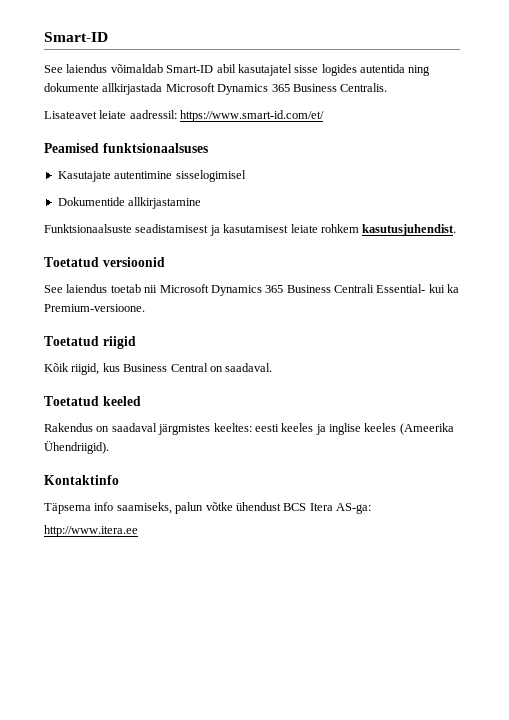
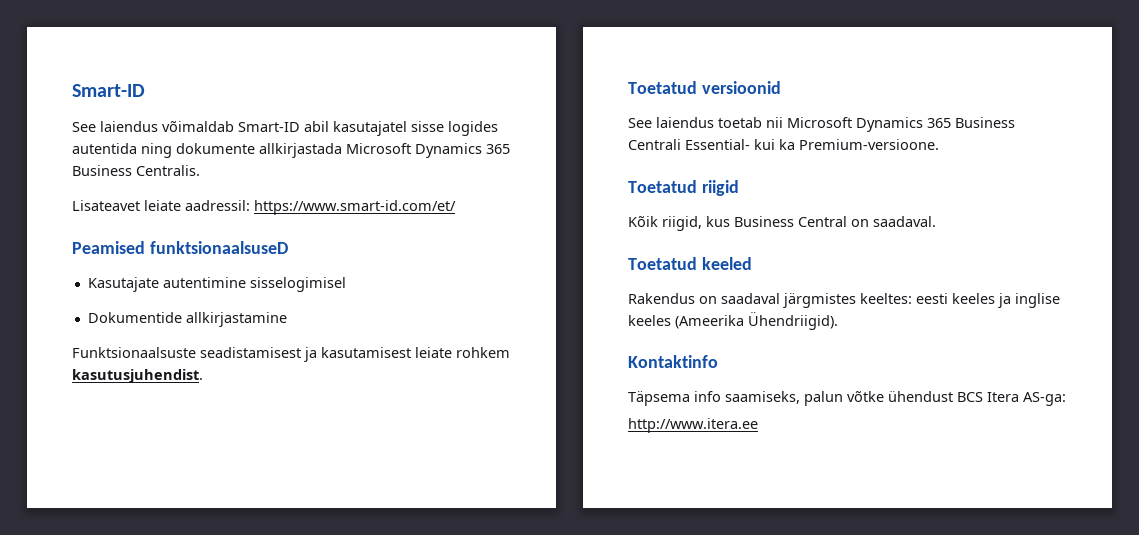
- Peamised funktsionaalsuses
+ Peamised funktsionaalsuseD

